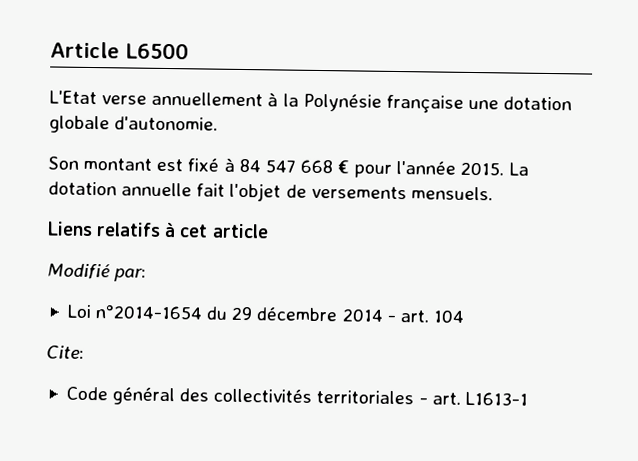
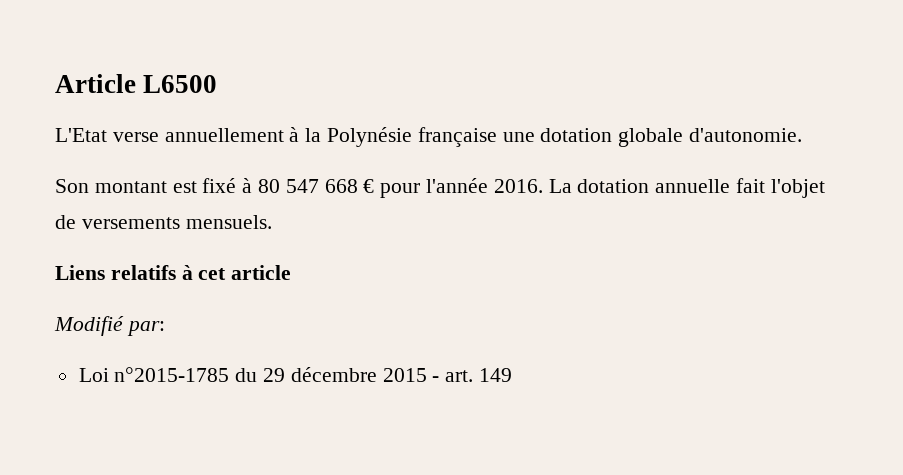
- Son montant est fixé à 84 547 668 € pour l'année 2015.
+ Son montant est fixé à 80 547 668 € pour l'année 2016.
- Loi n°2014-1654 du 29 décembre 2014 - art. 104
- Cite:
- Code général des collectivités territoriales - art. L1613-1
+ Loi n°2015-1785 du 29 décembre 2015 - art. 149

